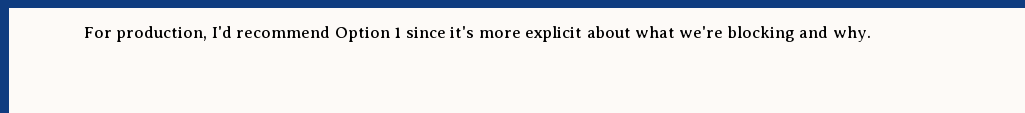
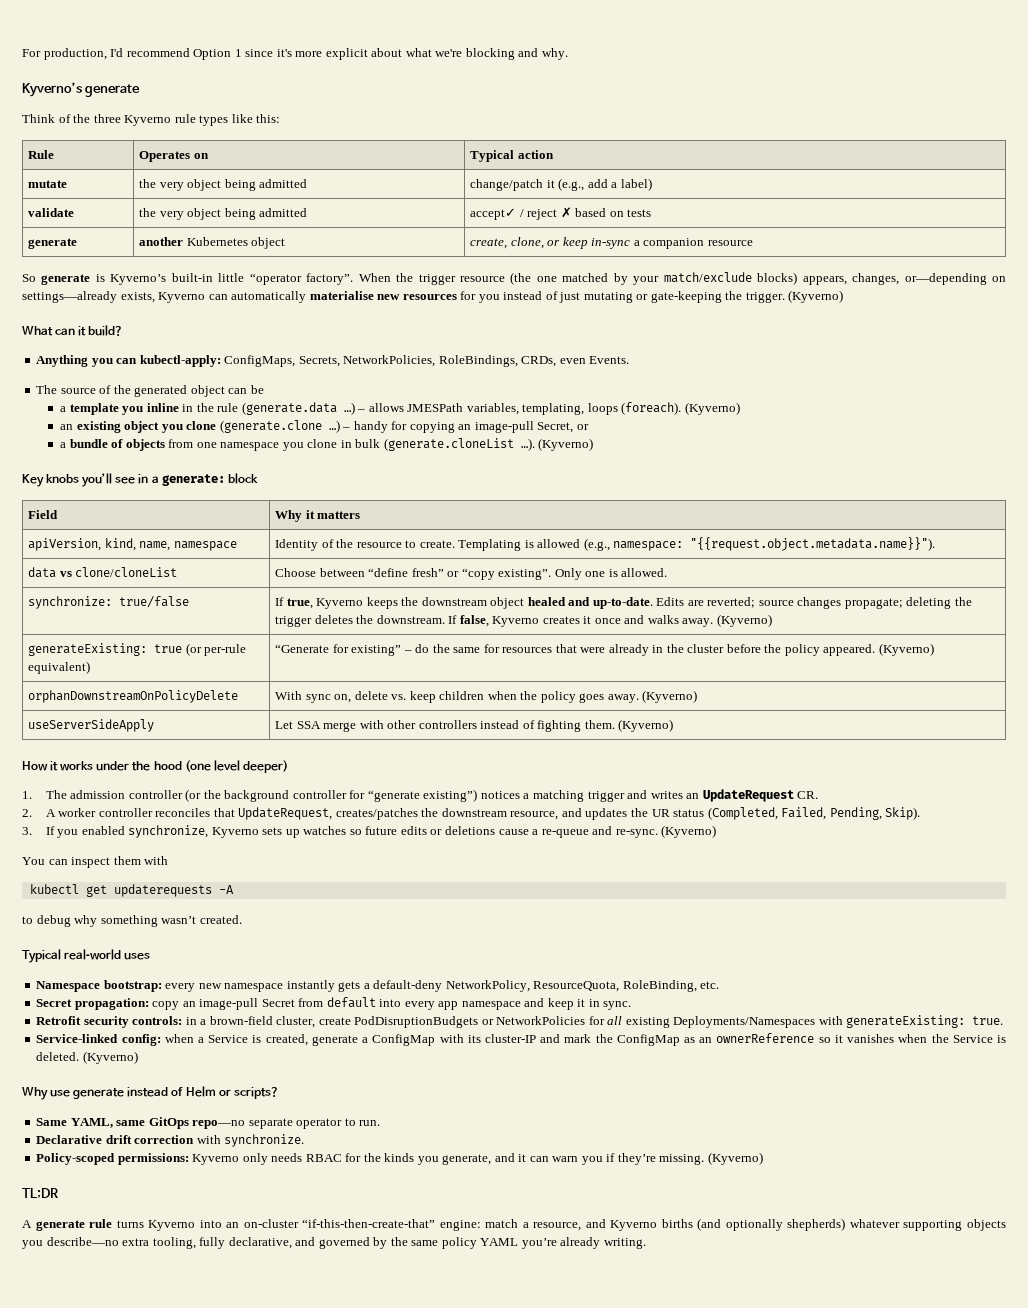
+ Kyverno’s generate
+ Think of the three Kyverno rule types like this:
+ Rule | Operates on | Typical action
+ mutate | the very object being admitted | change/patch it (e.g., add a label)
+ validate | the very object being admitted | accept✓ / reject ✗ based on tests
+ generate | another Kubernetes object | create, clone, or keep in‑sync a companion resource
+ So generate is Kyverno’s built‑in little “operator factory”. When the trigger resource (the one matched by your match/exclude blocks) appears, changes, or—depending on settings—already exists, Kyverno can automatically materialise new resources for you instead of just mutating or gate‑keeping the trigger. (Kyverno)
+ What can it build?
+ Anything you can kubectl‑apply: ConfigMaps, Secrets, NetworkPolicies, RoleBindings, CRDs, even Events.
+ The source of the generated object can be
+ a template you inline in the rule (generate.data …) – allows JMESPath variables, templating, loops (foreach). (Kyverno)
+ an existing object you clone (generate.clone …) – handy for copying an image‑pull Secret, or
+ a bundle of objects from one namespace you clone in bulk (generate.cloneList …). (Kyverno)
+ Key knobs you’ll see in a generate: block
+ Field | Why it matters
+ apiVersion, kind, name, namespace | Identity of the resource to create. Templating is allowed (e.g., namespace: "{{request.object.metadata.name}}").
+ data vs clone/cloneList | Choose between “define fresh” or “copy existing”. Only one is allowed.
+ synchronize: true/false | If true, Kyverno keeps the downstream object healed and up‑to‑date. Edits are reverted; source changes propagate; deleting the trigger deletes the downstream. If false, Kyverno creates it once and walks away. (Kyverno)
+ generateExisting: true (or per‑rule equivalent) | “Generate for existing” – do the same for resources that were already in the cluster before the policy appeared. (Kyverno)
+ orphanDownstreamOnPolicyDelete | With sync on, delete vs. keep children when the policy goes away. (Kyverno)
+ useServerSideApply | Let SSA merge with other controllers instead of fighting them. (Kyverno)
+ How it works under the hood (one level deeper)
+ 1. The admission controller (or the background controller for “generate existing”) notices a matching trigger and writes an UpdateRequest CR.
+ 2. A worker controller reconciles that UpdateRequest, creates/patches the downstream resource, and updates the UR status (Completed, Failed, Pending, Skip).
+ 3. If you enabled synchronize, Kyverno sets up watches so future edits or deletions cause a re‑queue and re‑sync. (Kyverno)
+ You can inspect them with
+ kubectl get updaterequests -A
+ to debug why something wasn’t created.
+ Typical real‑world uses
+ Namespace bootstrap: every new namespace instantly gets a default‑deny NetworkPolicy, ResourceQuota, RoleBinding, etc.
+ Secret propagation: copy an image‑pull Secret from default into every app namespace and keep it in sync.
+ Retrofit security controls: in a brown‑field cluster, create PodDisruptionBudgets or NetworkPolicies for all existing Deployments/Namespaces with generateExisting: true.
+ Service‑linked config: when a Service is created, generate a ConfigMap with its cluster‑IP and mark the ConfigMap as an ownerReference so it vanishes when the Service is deleted. (Kyverno)
+ Why use generate instead of Helm or scripts?
+ Same YAML, same GitOps repo—no separate operator to run.
+ Declarative drift correction with synchronize.
+ Policy‑scoped permissions: Kyverno only needs RBAC for the kinds you generate, and it can warn you if they’re missing. (Kyverno)
+ TL;DR
+ A generate rule turns Kyverno into an on‑cluster “if‑this‑then‑create‑that” engine: match a resource, and Kyverno births (and optionally shepherds) whatever supporting objects you describe—no extra tooling, fully declarative, and governed by the same policy YAML you’re already writing.

